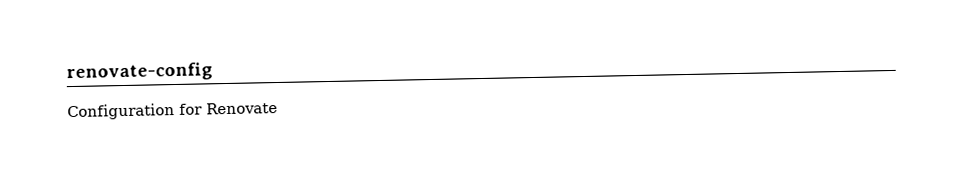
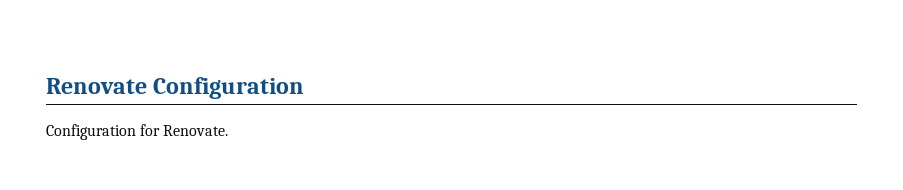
- renovate-config
+ Renovate Configuration
- Configuration for Renovate
+ Configuration for Renovate.

